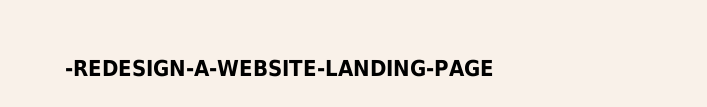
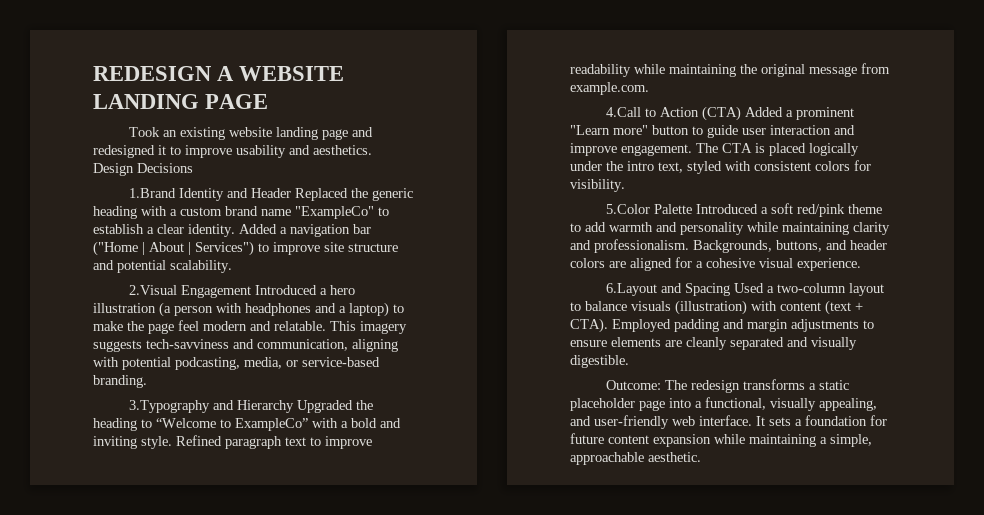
- -REDESIGN-A-WEBSITE-LANDING-PAGE
+ REDESIGN A WEBSITE LANDING PAGE
+ Took an existing website landing page and redesigned it to improve usability and aesthetics. Design Decisions
+ 1.Brand Identity and Header Replaced the generic heading with a custom brand name "ExampleCo" to establish a clear identity. Added a navigation bar ("Home | About | Services") to improve site structure and potential scalability.
+ 2.Visual Engagement Introduced a hero illustration (a person with headphones and a laptop) to make the page feel modern and relatable. This imagery suggests tech-savviness and communication, aligning with potential podcasting, media, or service-based branding.
+ 3.Typography and Hierarchy Upgraded the heading to “Welcome to ExampleCo” with a bold and inviting style. Refined paragraph text to improve readability while maintaining the original message from example.com.
+ 4.Call to Action (CTA) Added a prominent "Learn more" button to guide user interaction and improve engagement. The CTA is placed logically under the intro text, styled with consistent colors for visibility.
+ 5.Color Palette Introduced a soft red/pink theme to add warmth and personality while maintaining clarity and professionalism. Backgrounds, buttons, and header colors are aligned for a cohesive visual experience.
+ 6.Layout and Spacing Used a two-column layout to balance visuals (illustration) with content (text + CTA). Employed padding and margin adjustments to ensure elements are cleanly separated and visually digestible.
+ Outcome: The redesign transforms a static placeholder page into a functional, visually appealing, and user-friendly web interface. It sets a foundation for future content expansion while maintaining a simple, approachable aesthetic.

